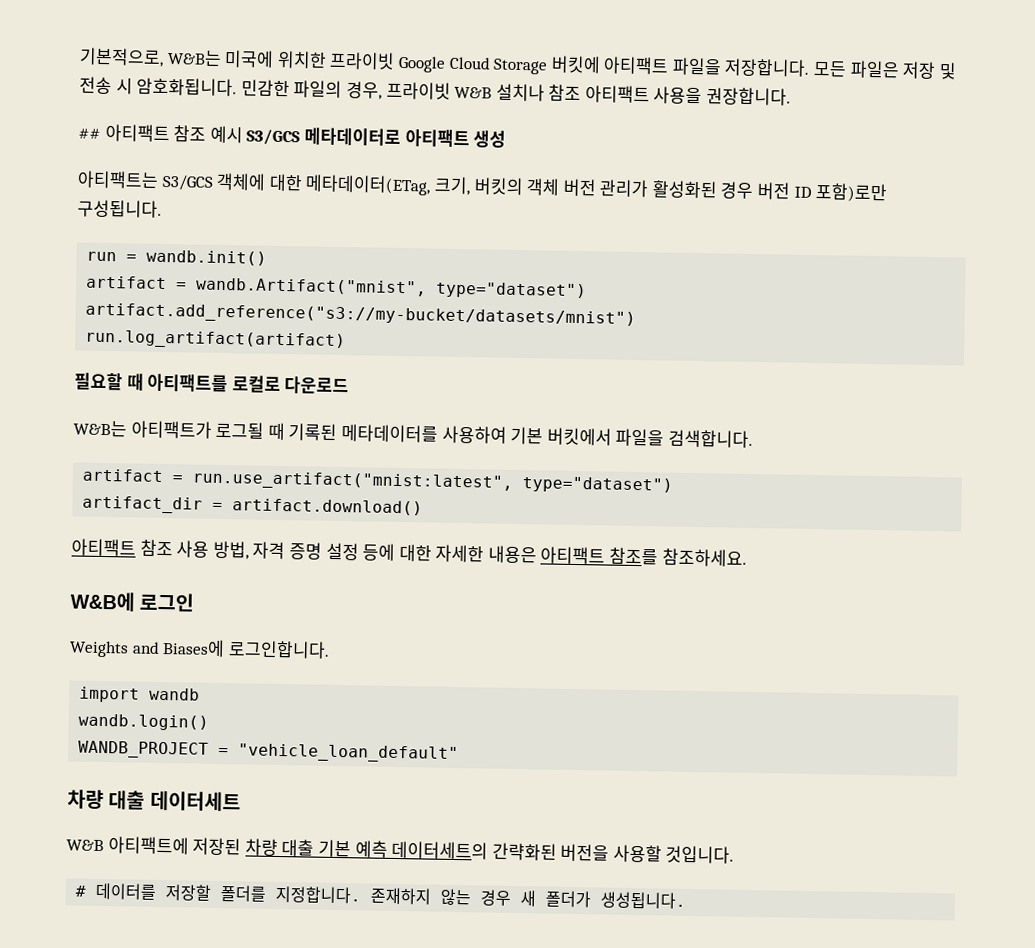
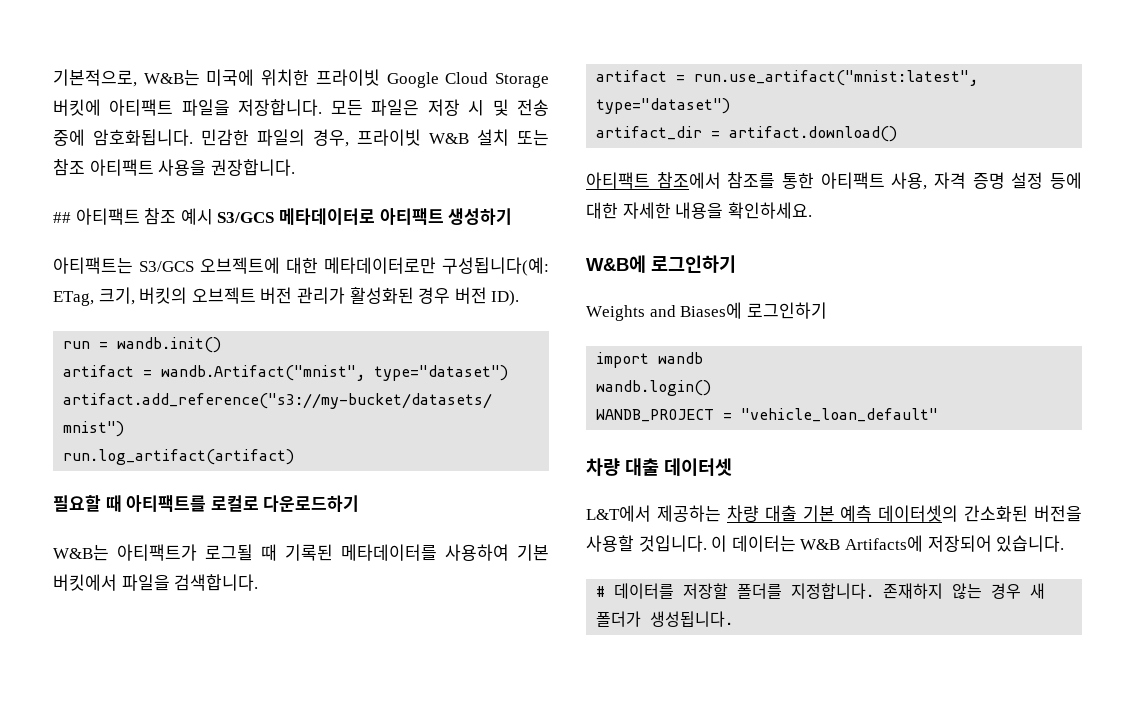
- 모든 파일은 저장 및 전송 시 암호화됩니다.
+ 모든 파일은 저장 시 및 전송 중에 암호화됩니다.
- 민감한 파일의 경우, 프라이빗 W&B 설치나 참조 아티팩트 사용을 권장합니다.
+ 민감한 파일의 경우, 프라이빗 W&B 설치 또는 참조 아티팩트 사용을 권장합니다.
- ## 아티팩트 참조 예시 S3/GCS 메타데이터로 아티팩트 생성
+ ## 아티팩트 참조 예시 S3/GCS 메타데이터로 아티팩트 생성하기
- 아티팩트는 S3/GCS 객체에 대한 메타데이터(ETag, 크기, 버킷의 객체 버전 관리가 활성화된 경우 버전 ID 포함)로만 구성됩니다.
+ 아티팩트는 S3/GCS 오브젝트에 대한 메타데이터로만 구성됩니다(예: ETag, 크기, 버킷의 오브젝트 버전 관리가 활성화된 경우 버전 ID).
- 필요할 때 아티팩트를 로컬로 다운로드
+ 필요할 때 아티팩트를 로컬로 다운로드하기
- 아티팩트 참조 사용 방법, 자격 증명 설정 등에 대한 자세한 내용은 아티팩트 참조를 참조하세요.
+ 아티팩트 참조에서 참조를 통한 아티팩트 사용, 자격 증명 설정 등에 대한 자세한 내용을 확인하세요.
- W&B에 로그인
+ W&B에 로그인하기
- Weights and Biases에 로그인합니다.
+ Weights and Biases에 로그인하기
- 차량 대출 데이터세트
- W&B 아티팩트에 저장된 차량 대출 기본 예측 데이터세트의 간략화된 버전을 사용할 것입니다.
+ 차량 대출 데이터셋
+ L&T에서 제공하는 차량 대출 기본 예측 데이터셋의 간소화된 버전을 사용할 것입니다. 이 데이터는 W&B Artifacts에 저장되어 있습니다.

